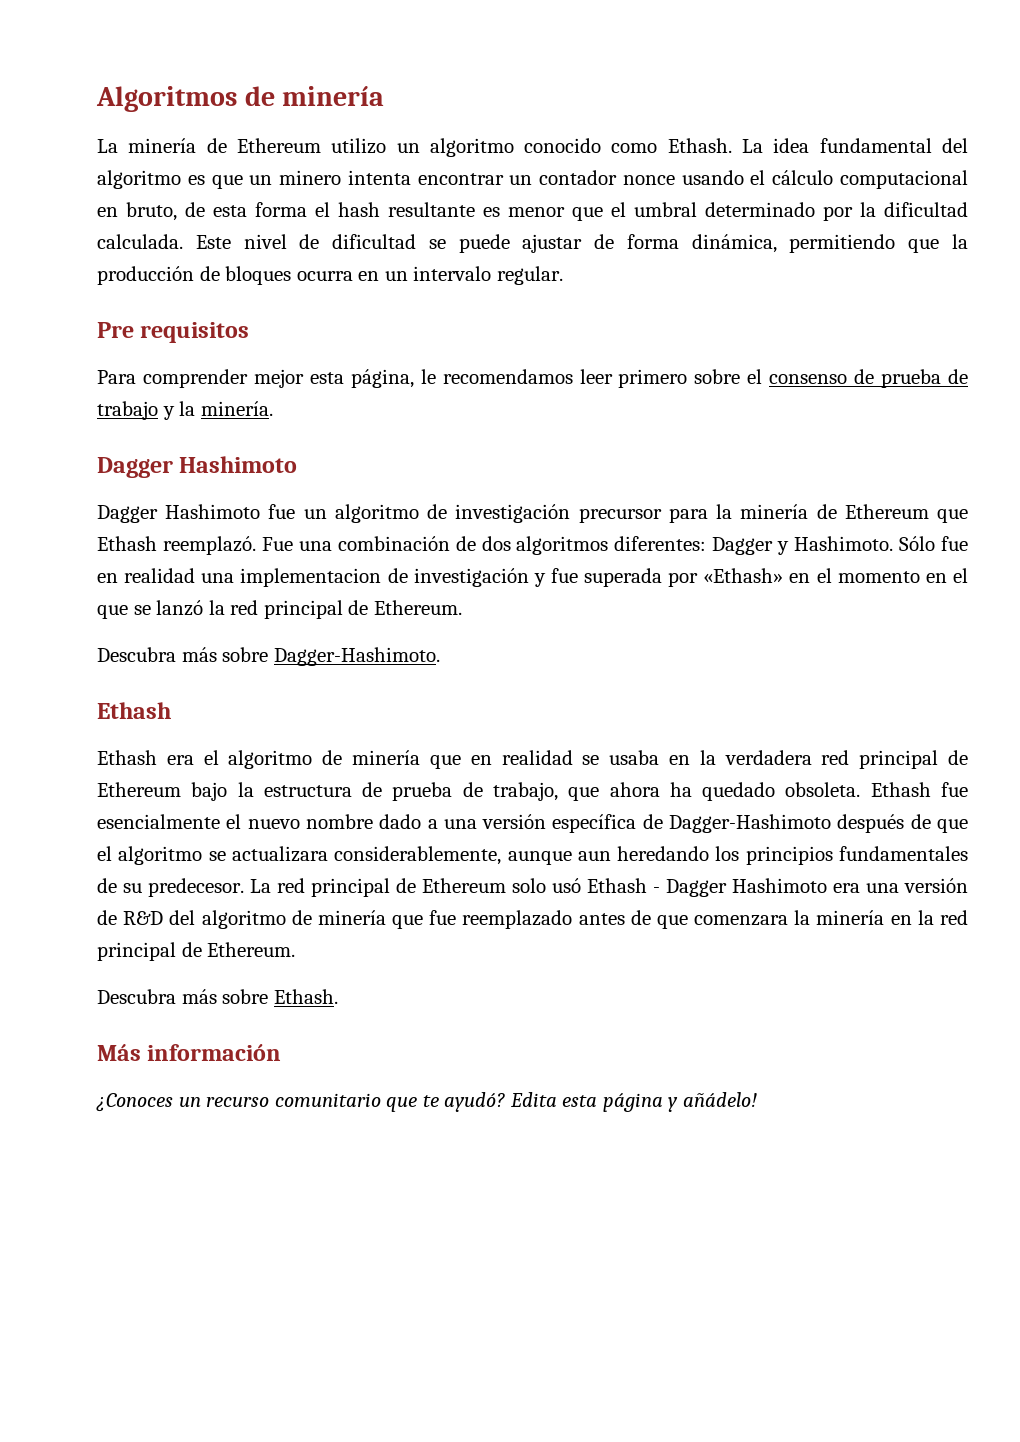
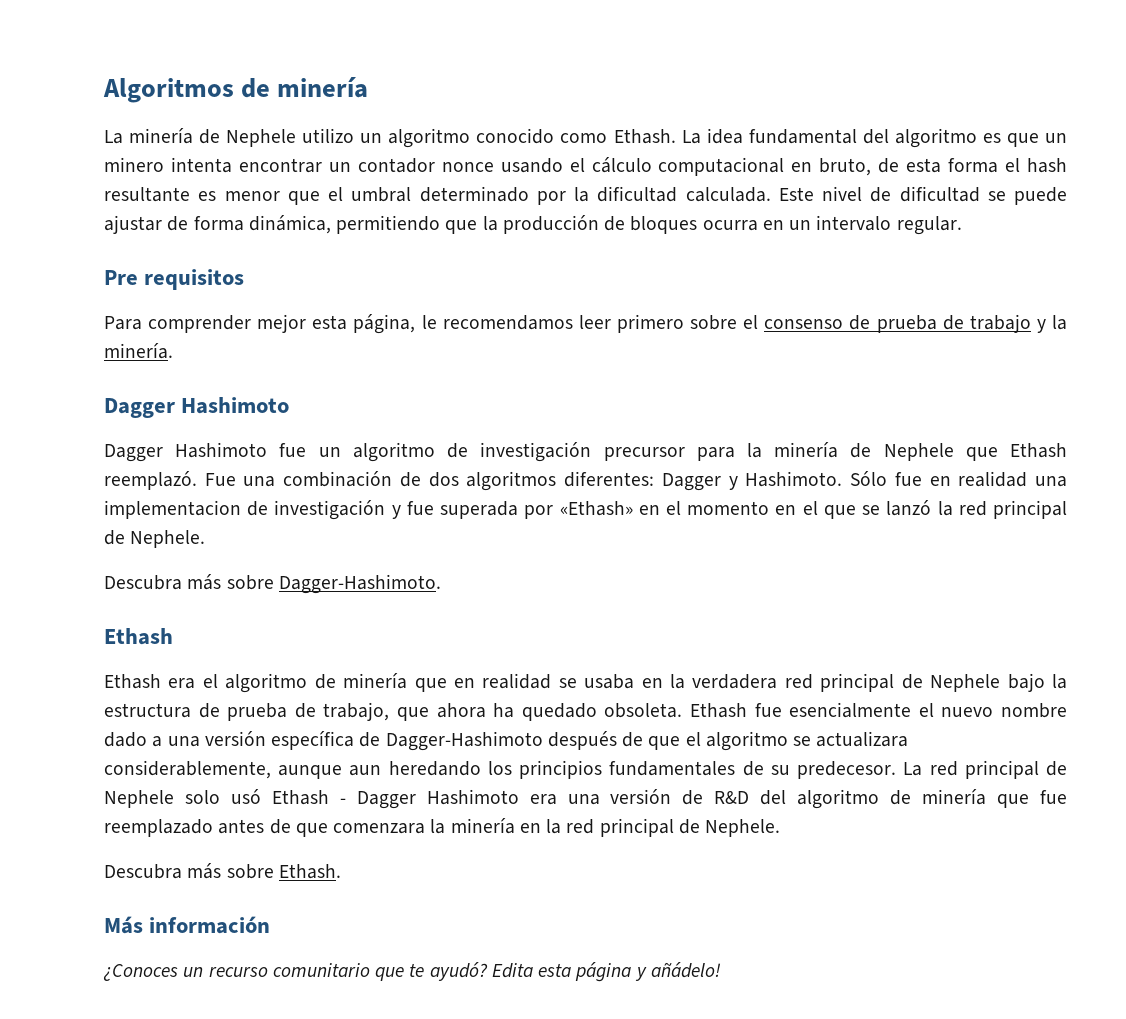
- La minería de Ethereum utilizo un algoritmo conocido como Ethash.
+ La minería de Nephele utilizo un algoritmo conocido como Ethash.
- Dagger Hashimoto fue un algoritmo de investigación precursor para la minería de Ethereum que Ethash reemplazó.
+ Dagger Hashimoto fue un algoritmo de investigación precursor para la minería de Nephele que Ethash reemplazó.
- Sólo fue en realidad una implementacion de investigación y fue superada por «Ethash» en el momento en el que se lanzó la red principal de Ethereum.
+ Sólo fue en realidad una implementacion de investigación y fue superada por «Ethash» en el momento en el que se lanzó la red principal de Nephele.
- Ethash era el algoritmo de minería que en realidad se usaba en la verdadera red principal de Ethereum bajo la estructura de prueba de trabajo, que ahora ha quedado obsoleta.
+ Ethash era el algoritmo de minería que en realidad se usaba en la verdadera red principal de Nephele bajo la estructura de prueba de trabajo, que ahora ha quedado obsoleta.
- La red principal de Ethereum solo usó Ethash - Dagger Hashimoto era una versión de R&D del algoritmo de minería que fue reemplazado antes de que comenzara la minería en la red principal de Ethereum.
+ La red principal de Nephele solo usó Ethash - Dagger Hashimoto era una versión de R&D del algoritmo de minería que fue reemplazado antes de que comenzara la minería en la red principal de Nephele.

